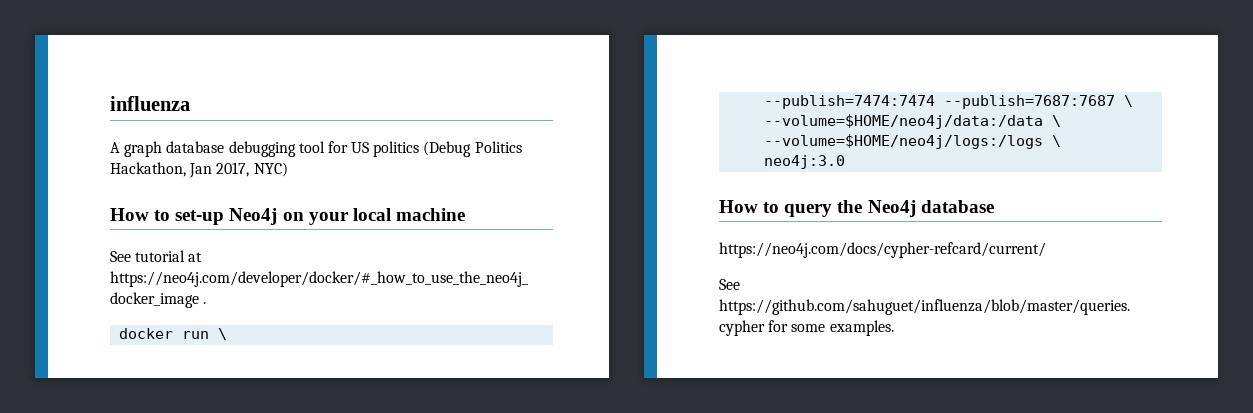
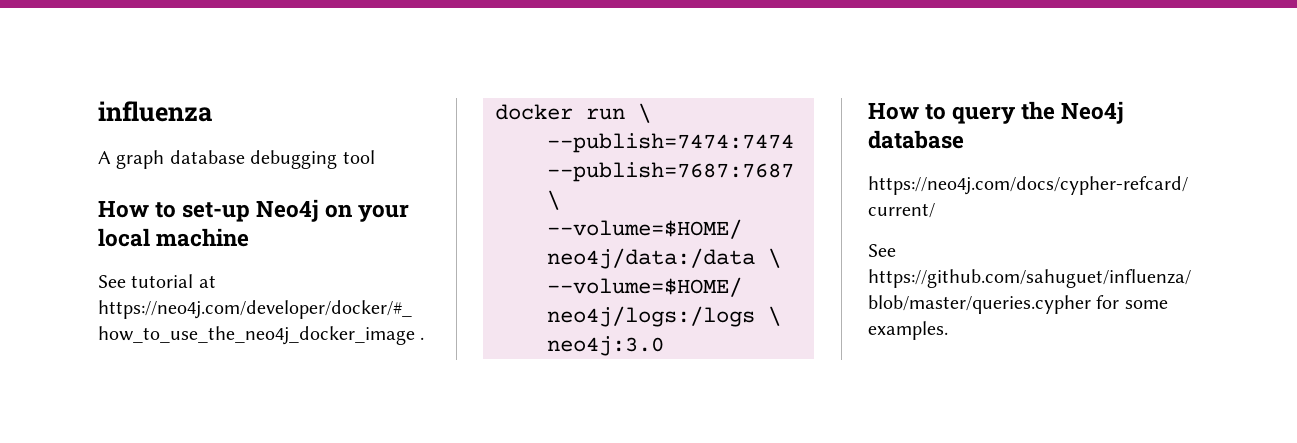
- A graph database debugging tool for US politics (Debug Politics Hackathon, Jan 2017, NYC)
+ A graph database debugging tool

